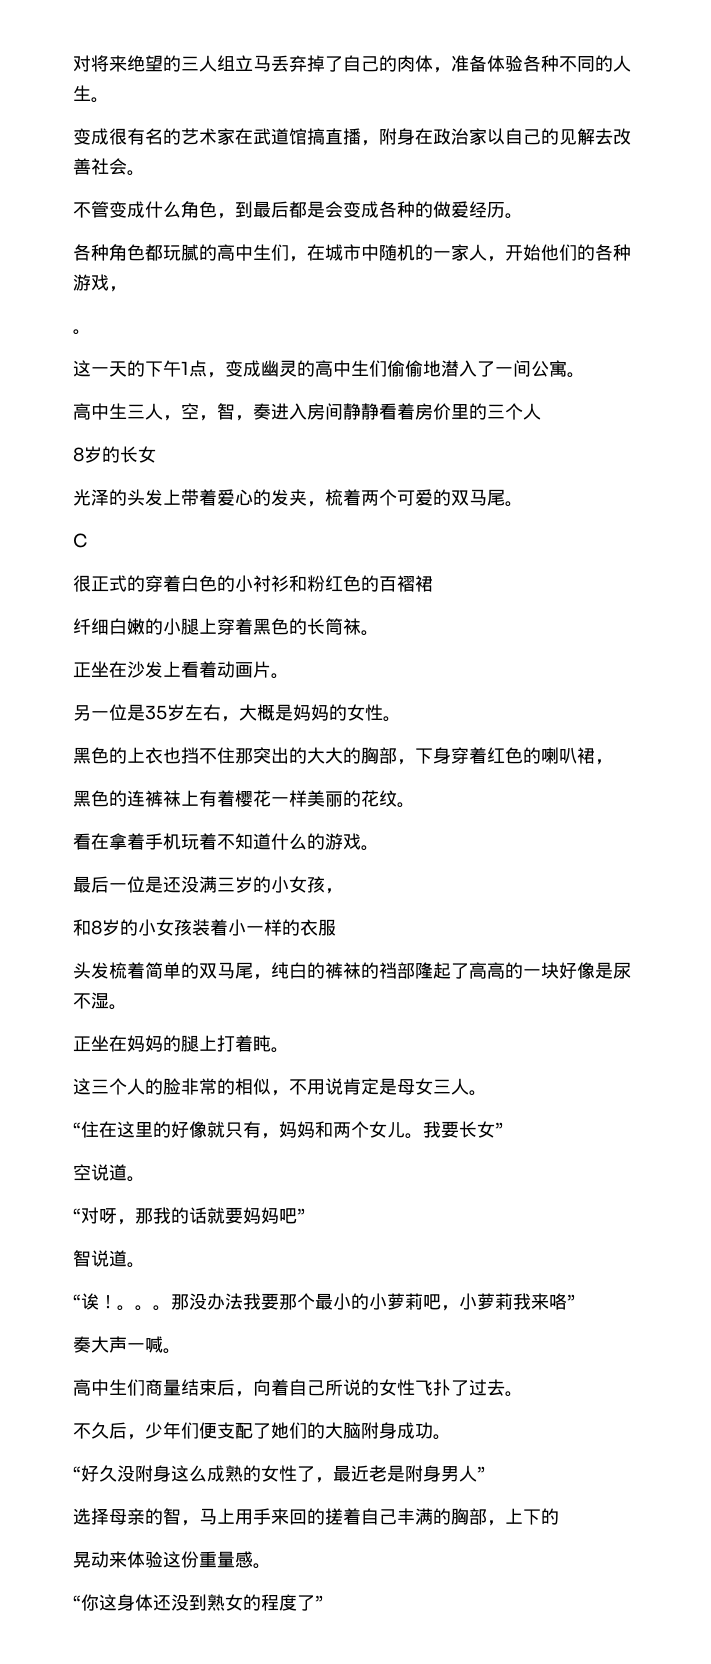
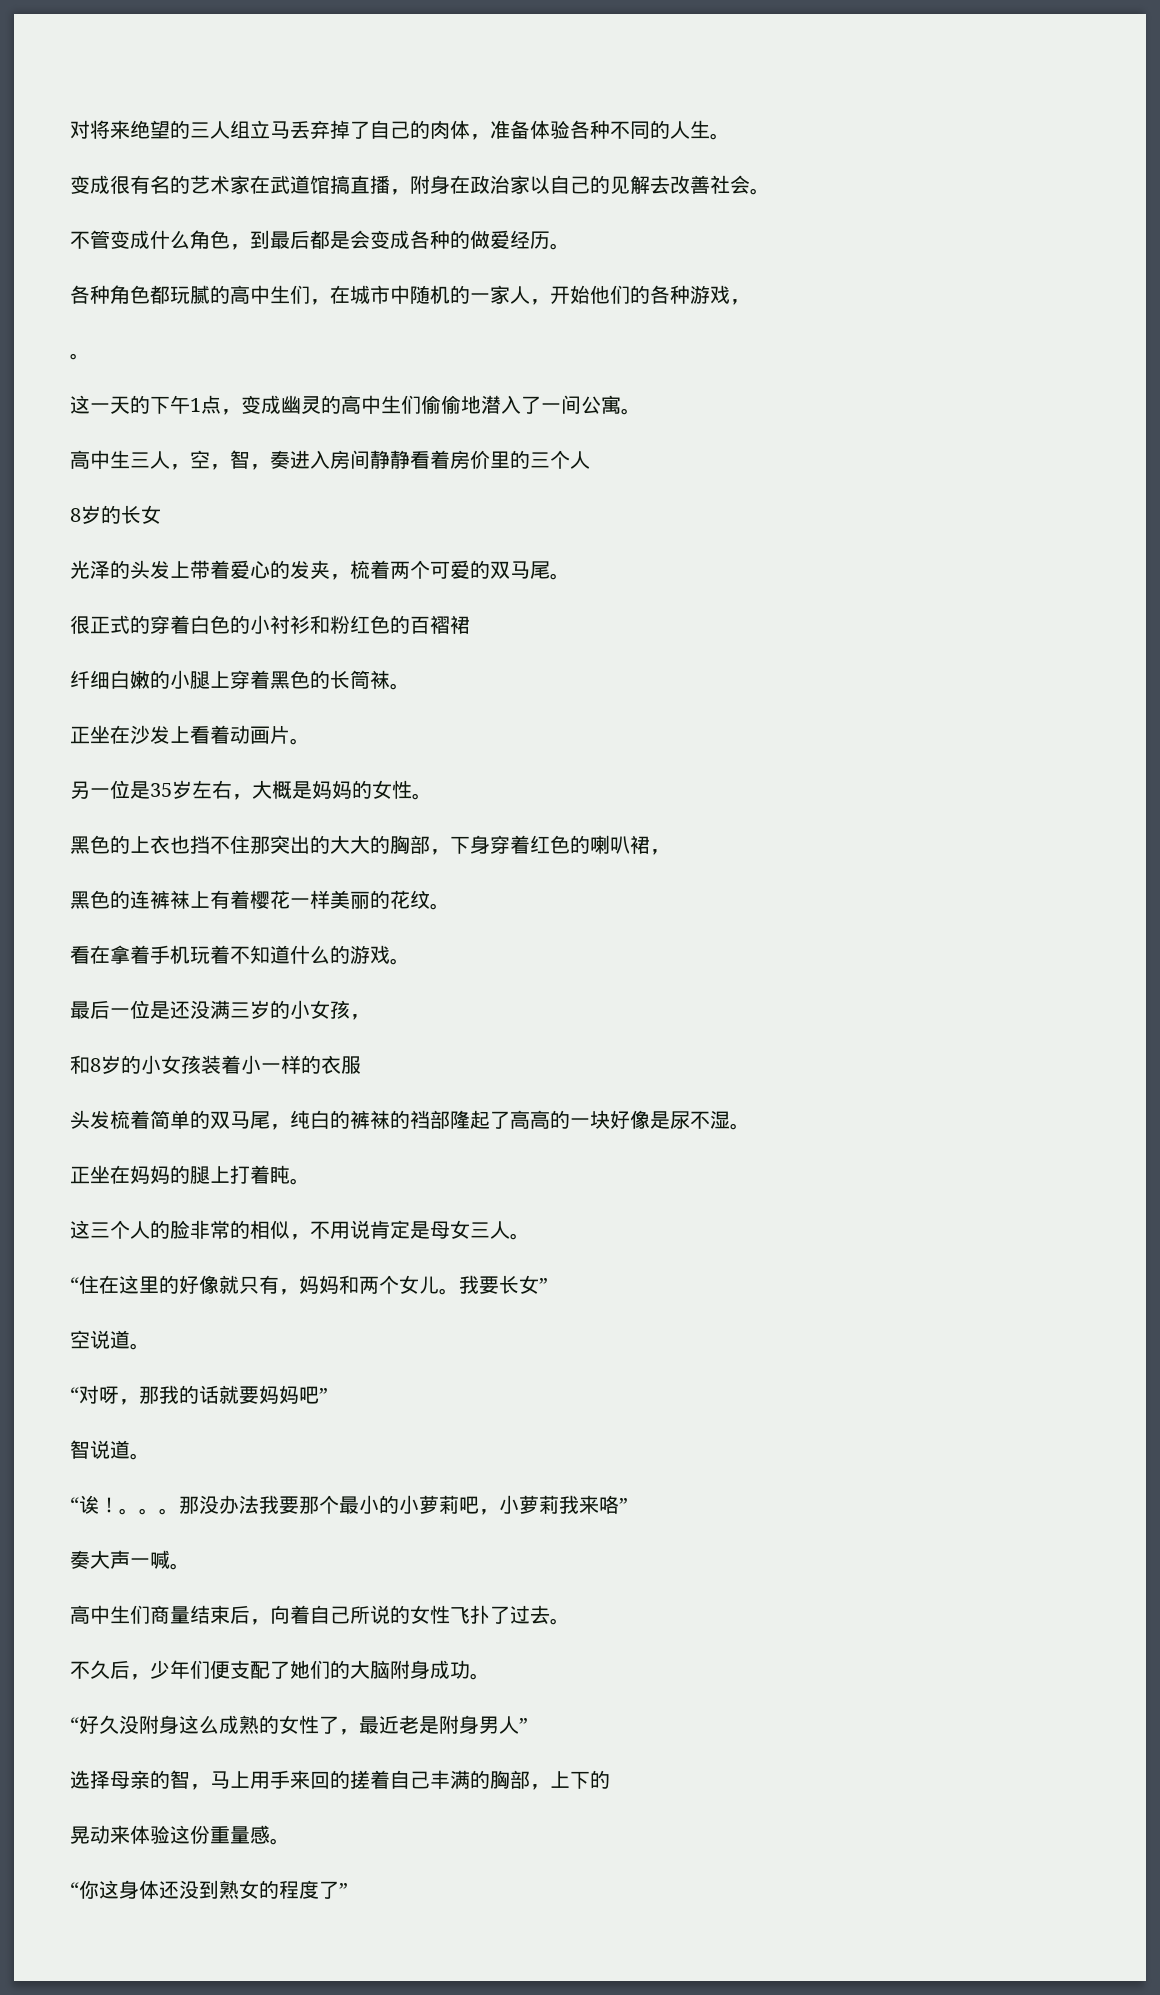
- C

